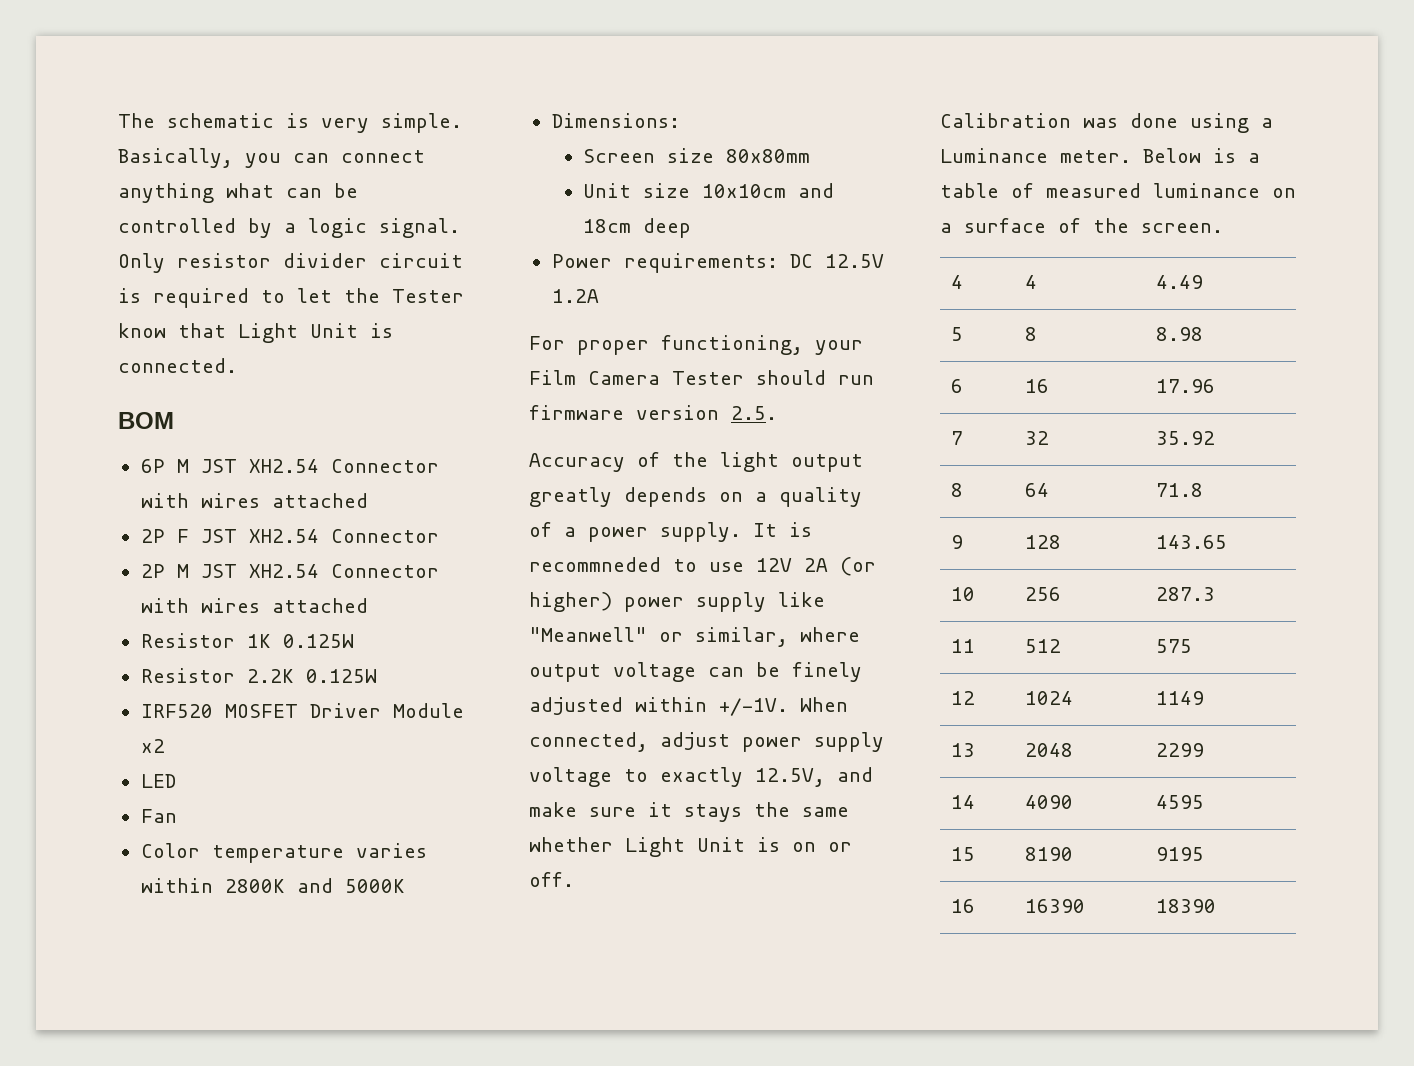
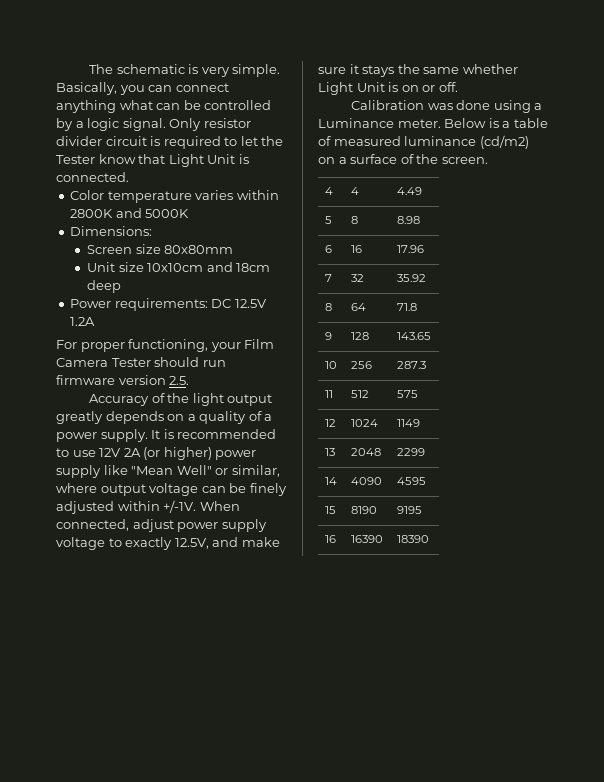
- BOM
- 6P M JST XH2.54 Connector with wires attached
- 2P F JST XH2.54 Connector
- 2P M JST XH2.54 Connector with wires attached
- Resistor 1K 0.125W
- Resistor 2.2K 0.125W
- IRF520 MOSFET Driver Module x2
- LED
- Fan
- It is recommneded to use 12V 2A (or higher) power supply like "Meanwell" or similar, where output voltage can be finely adjusted within +/-1V.
+ It is recommended to use 12V 2A (or higher) power supply like "Mean Well" or similar, where output voltage can be finely adjusted within +/-1V.
- Below is a table of measured luminance on a surface of the screen.
+ Below is a table of measured luminance (cd/m2) on a surface of the screen.

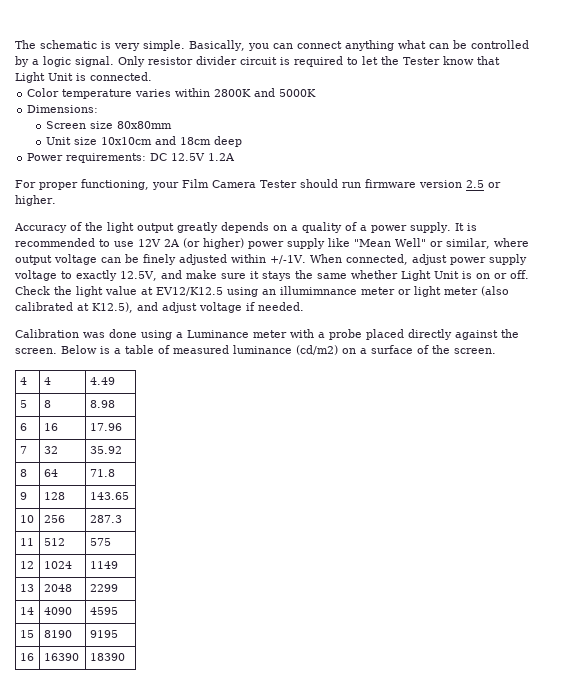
- For proper functioning, your Film Camera Tester should run firmware version 2.5.
+ For proper functioning, your Film Camera Tester should run firmware version 2.5 or higher.
+ Check the light value at EV12/K12.5 using an illumimnance meter or light meter (also calibrated at K12.5), and adjust voltage if needed.
- Calibration was done using a Luminance meter.
+ Calibration was done using a Luminance meter with a probe placed directly against the screen.

